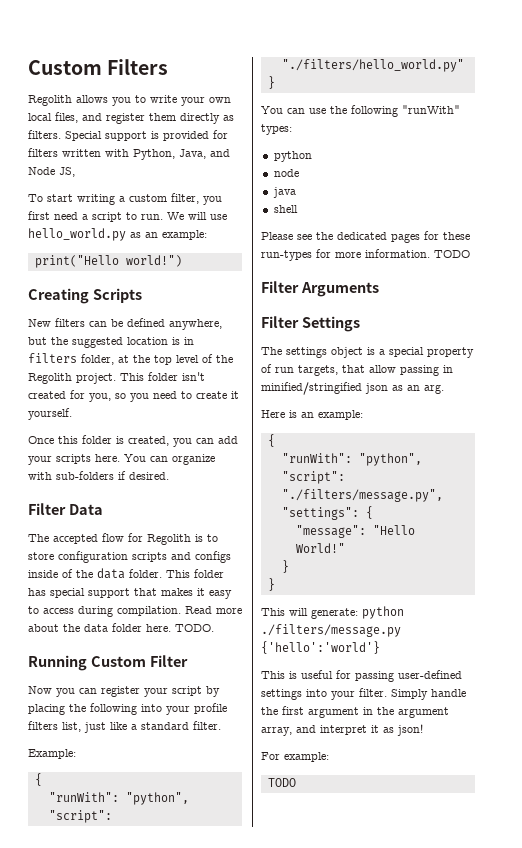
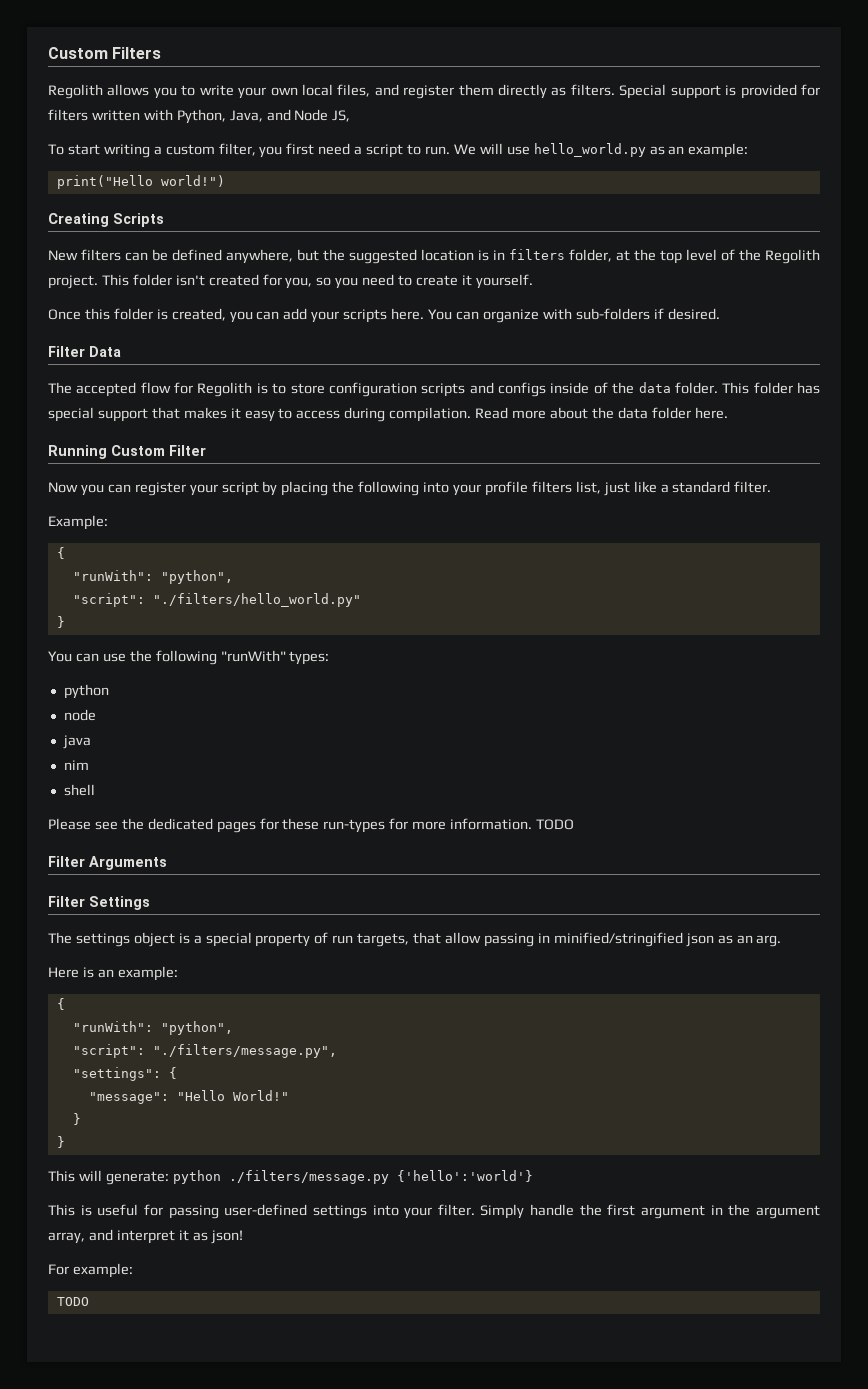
- TODO.
+ nim

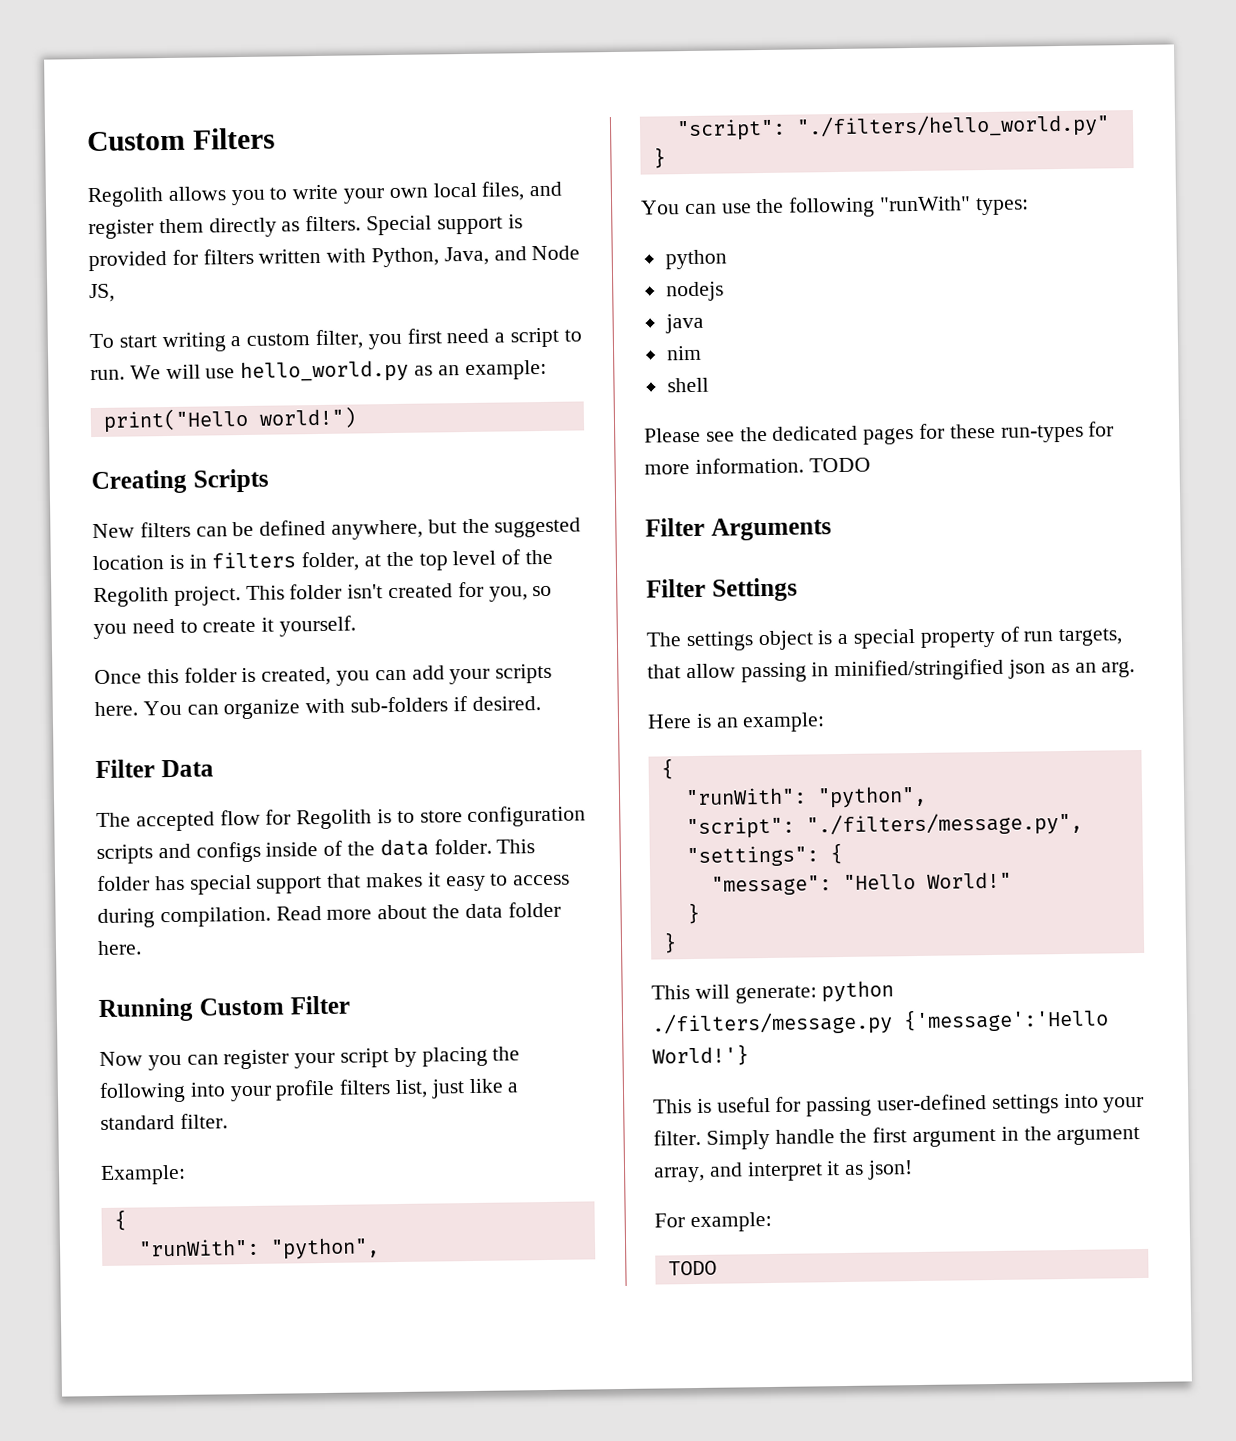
- node
+ nodejs
- This will generate: python ./filters/message.py {'hello':'world'}
+ This will generate: python ./filters/message.py {'message':'Hello World!'}

